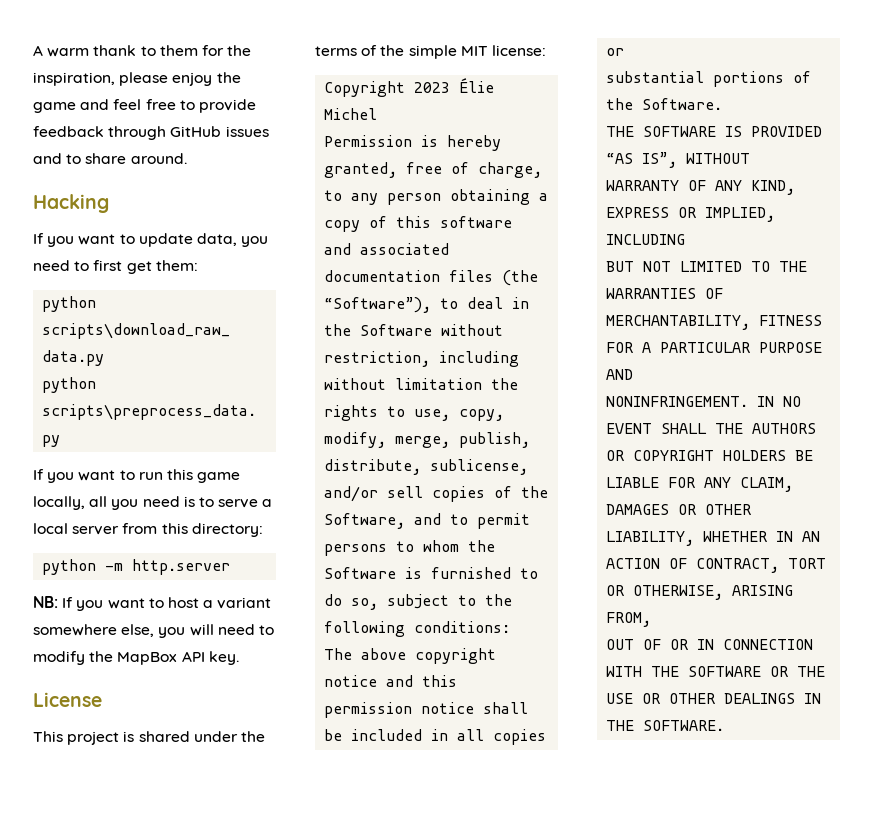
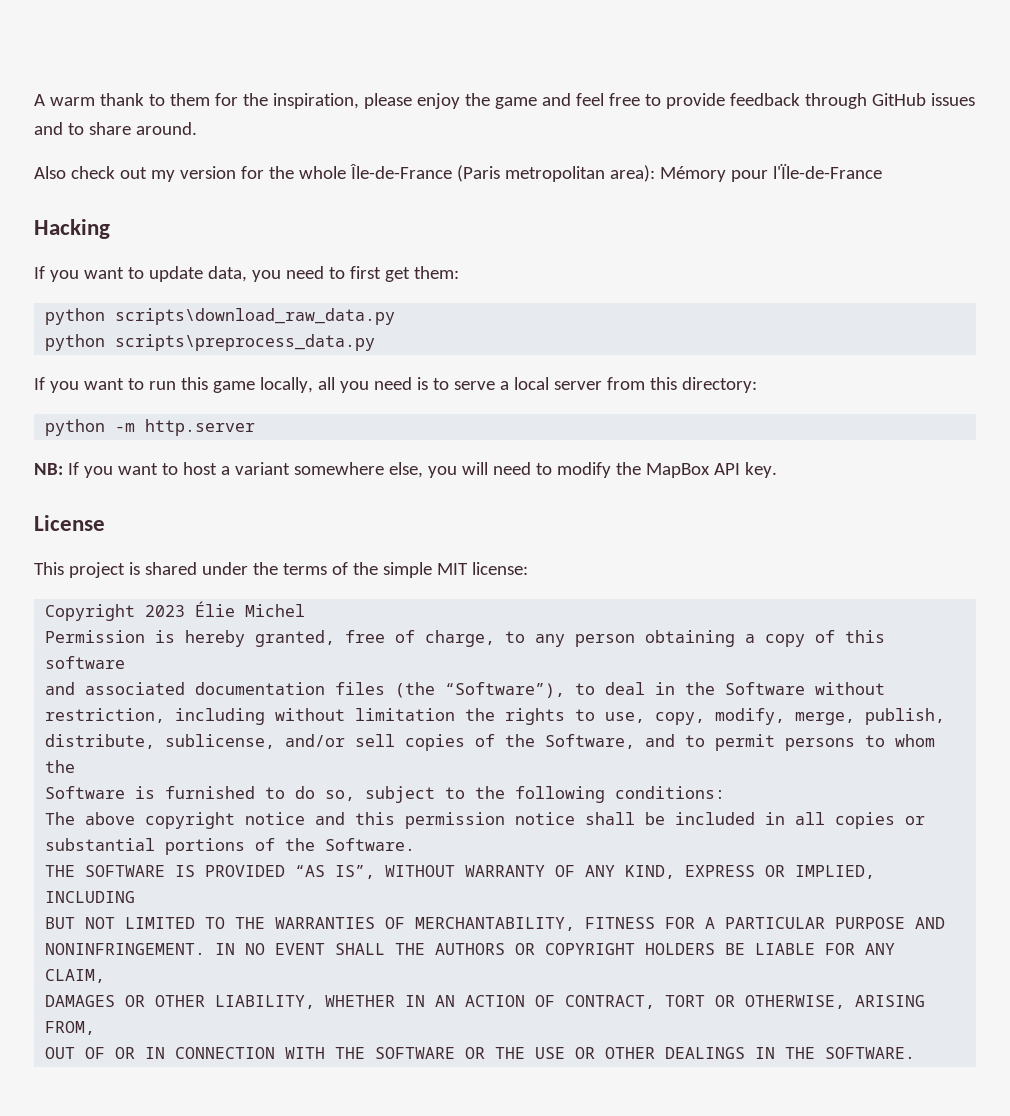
+ Also check out my version for the whole Île-de-France (Paris metropolitan area): Mémory pour l'Ïle-de-France

